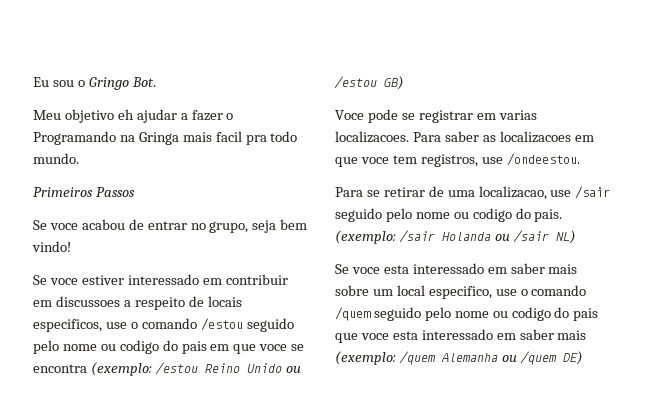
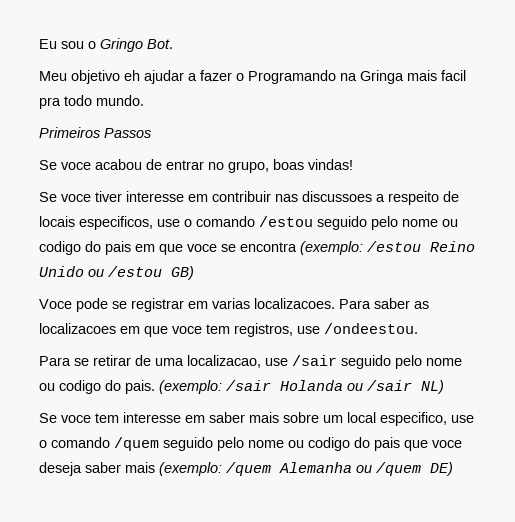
- Se voce acabou de entrar no grupo, seja bem vindo!
- Se voce estiver interessado em contribuir em discussoes a respeito de locais especificos, use o comando /estou seguido pelo nome ou codigo do pais em que voce se encontra (exemplo: /estou Reino Unido ou /estou GB)
+ Se voce acabou de entrar no grupo, boas vindas!
+ Se voce tiver interesse em contribuir nas discussoes a respeito de locais especificos, use o comando /estou seguido pelo nome ou codigo do pais em que voce se encontra (exemplo: /estou Reino Unido ou /estou GB)
- Se voce esta interessado em saber mais sobre um local especifico, use o comando /quem seguido pelo nome ou codigo do pais que voce esta interessado em saber mais (exemplo: /quem Alemanha ou /quem DE)
+ Se voce tem interesse em saber mais sobre um local especifico, use o comando /quem seguido pelo nome ou codigo do pais que voce deseja saber mais (exemplo: /quem Alemanha ou /quem DE)

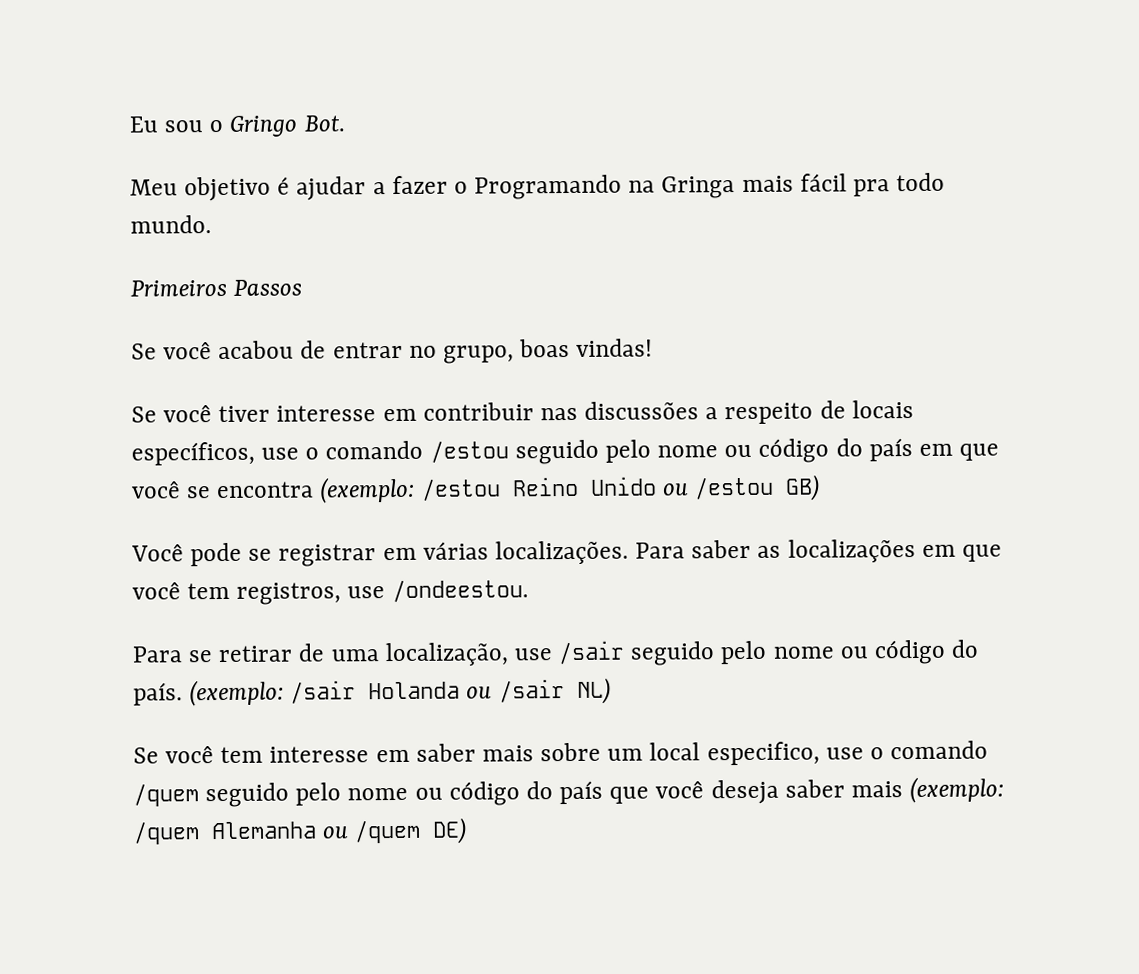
- Meu objetivo eh ajudar a fazer o Programando na Gringa mais facil pra todo mundo.
+ Meu objetivo é ajudar a fazer o Programando na Gringa mais fácil pra todo mundo.
- Se voce acabou de entrar no grupo, boas vindas!
+ Se você acabou de entrar no grupo, boas vindas!
- Se voce tiver interesse em contribuir nas discussoes a respeito de locais especificos, use o comando /estou seguido pelo nome ou codigo do pais em que voce se encontra (exemplo: /estou Reino Unido ou /estou GB)
+ Se você tiver interesse em contribuir nas discussões a respeito de locais específicos, use o comando /estou seguido pelo nome ou código do país em que você se encontra (exemplo: /estou Reino Unido ou /estou GB)
- Voce pode se registrar em varias localizacoes.
+ Você pode se registrar em várias localizações.
- Para saber as localizacoes em que voce tem registros, use /ondeestou.
+ Para saber as localizações em que você tem registros, use /ondeestou.
- Para se retirar de uma localizacao, use /sair seguido pelo nome ou codigo do pais.
+ Para se retirar de uma localização, use /sair seguido pelo nome ou código do país.
- Se voce tem interesse em saber mais sobre um local especifico, use o comando /quem seguido pelo nome ou codigo do pais que voce deseja saber mais (exemplo: /quem Alemanha ou /quem DE)
+ Se você tem interesse em saber mais sobre um local especifico, use o comando /quem seguido pelo nome ou código do país que você deseja saber mais (exemplo: /quem Alemanha ou /quem DE)

